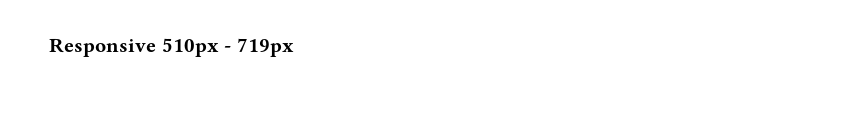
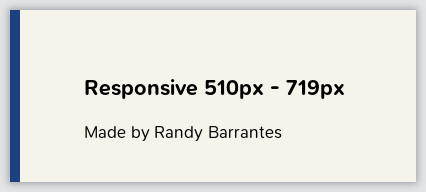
+ Made by Randy Barrantes

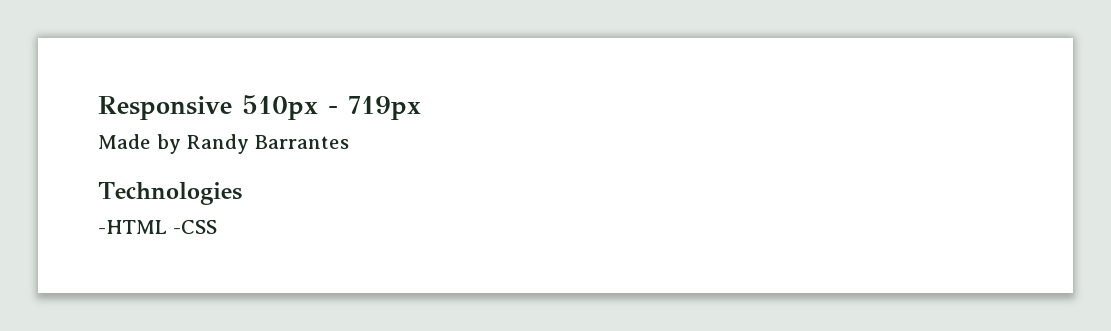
+ Technologies
+ -HTML -CSS

